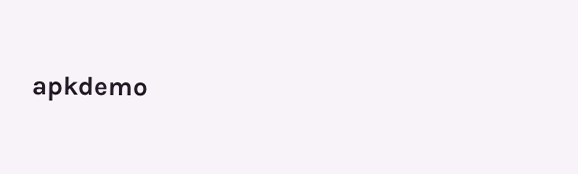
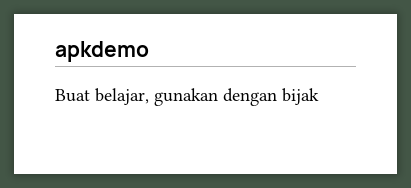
+ Buat belajar, gunakan dengan bijak

